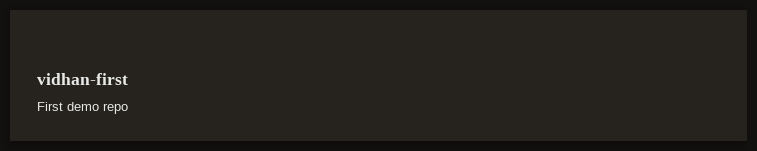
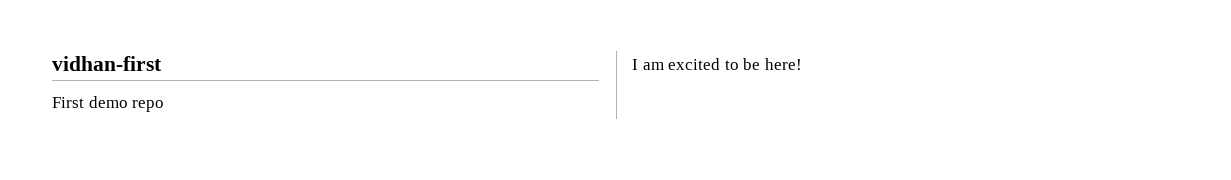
+ I am excited to be here!

